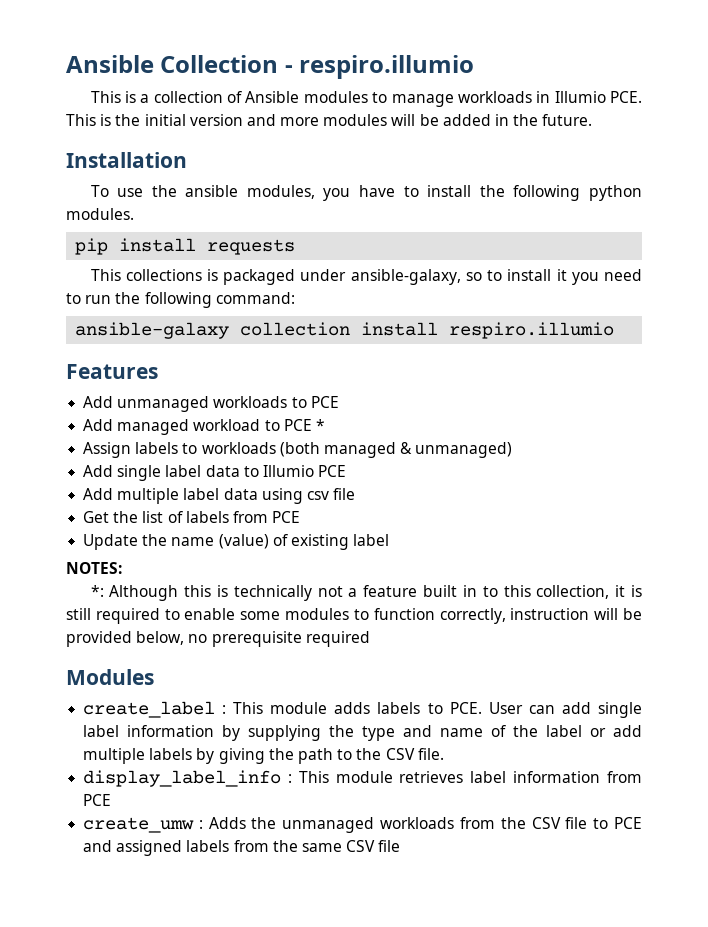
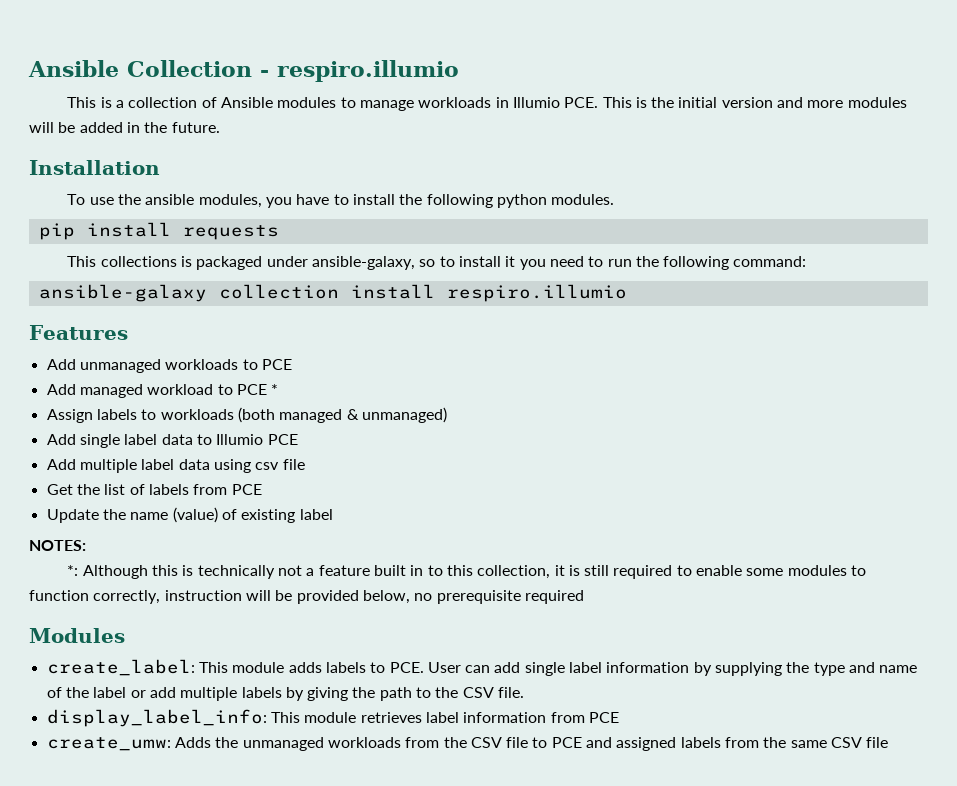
- create_label : This module adds labels to PCE. User can add single label information by supplying the type and name of the label or add multiple labels by giving the path to the CSV file.
+ create_label: This module adds labels to PCE. User can add single label information by supplying the type and name of the label or add multiple labels by giving the path to the CSV file.
- display_label_info : This module retrieves label information from PCE
+ display_label_info: This module retrieves label information from PCE
- create_umw : Adds the unmanaged workloads from the CSV file to PCE and assigned labels from the same CSV file
+ create_umw: Adds the unmanaged workloads from the CSV file to PCE and assigned labels from the same CSV file

